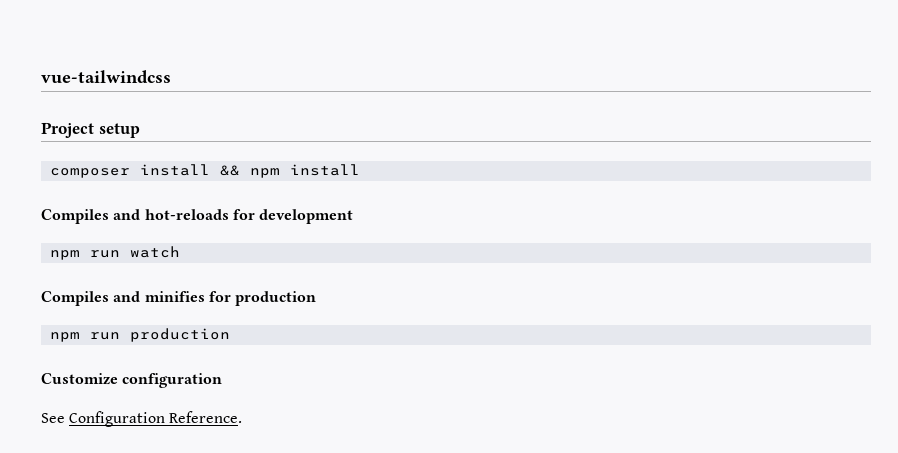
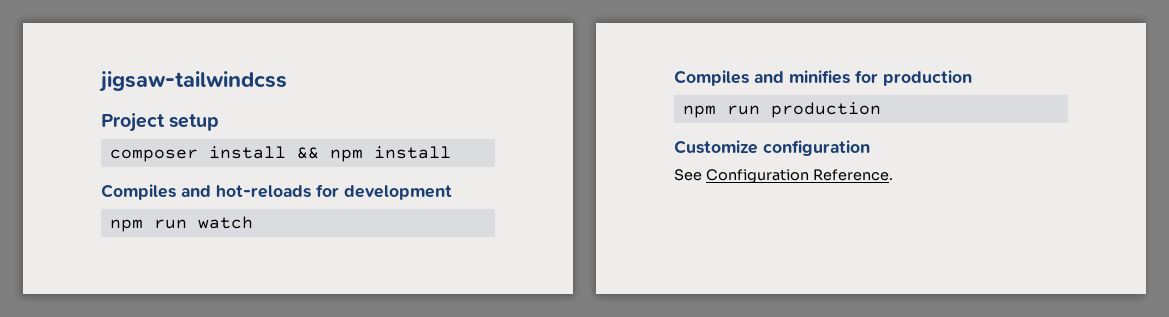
- vue-tailwindcss
+ jigsaw-tailwindcss

